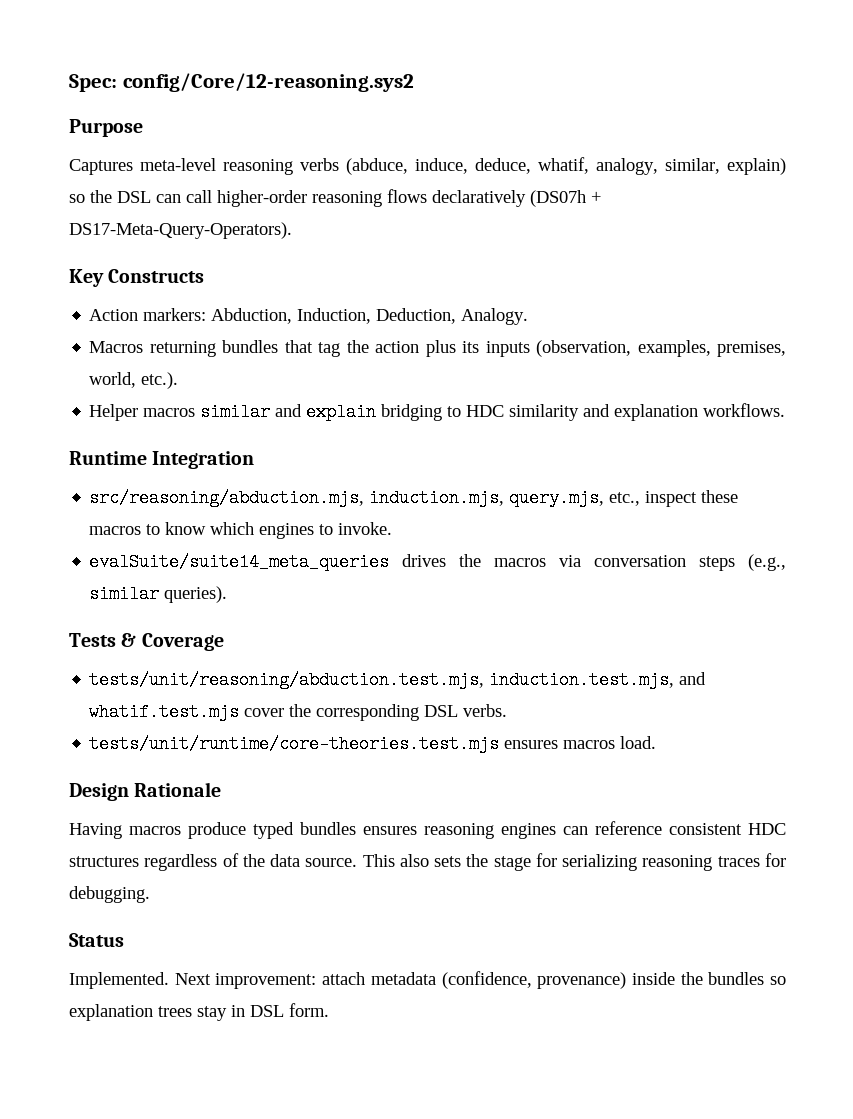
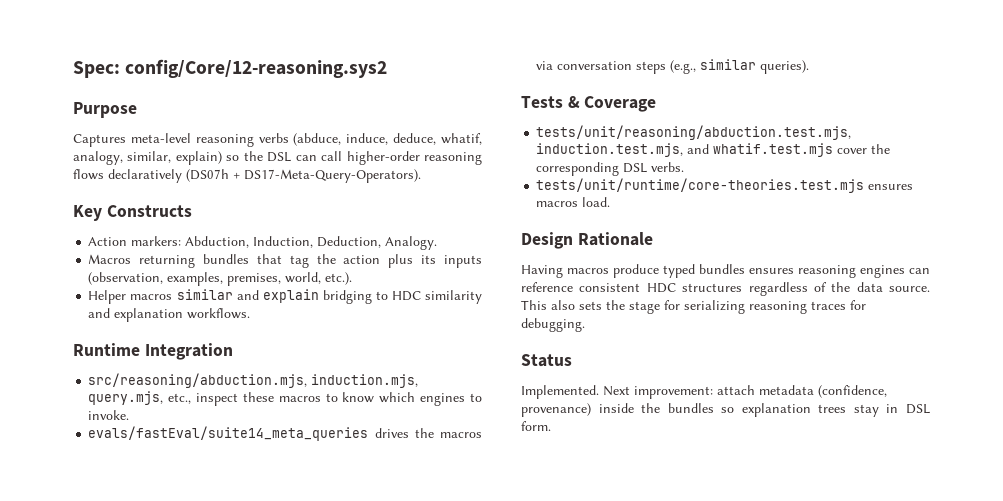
- evalSuite/suite14_meta_queries drives the macros via conversation steps (e.g., similar queries).
+ evals/fastEval/suite14_meta_queries drives the macros via conversation steps (e.g., similar queries).

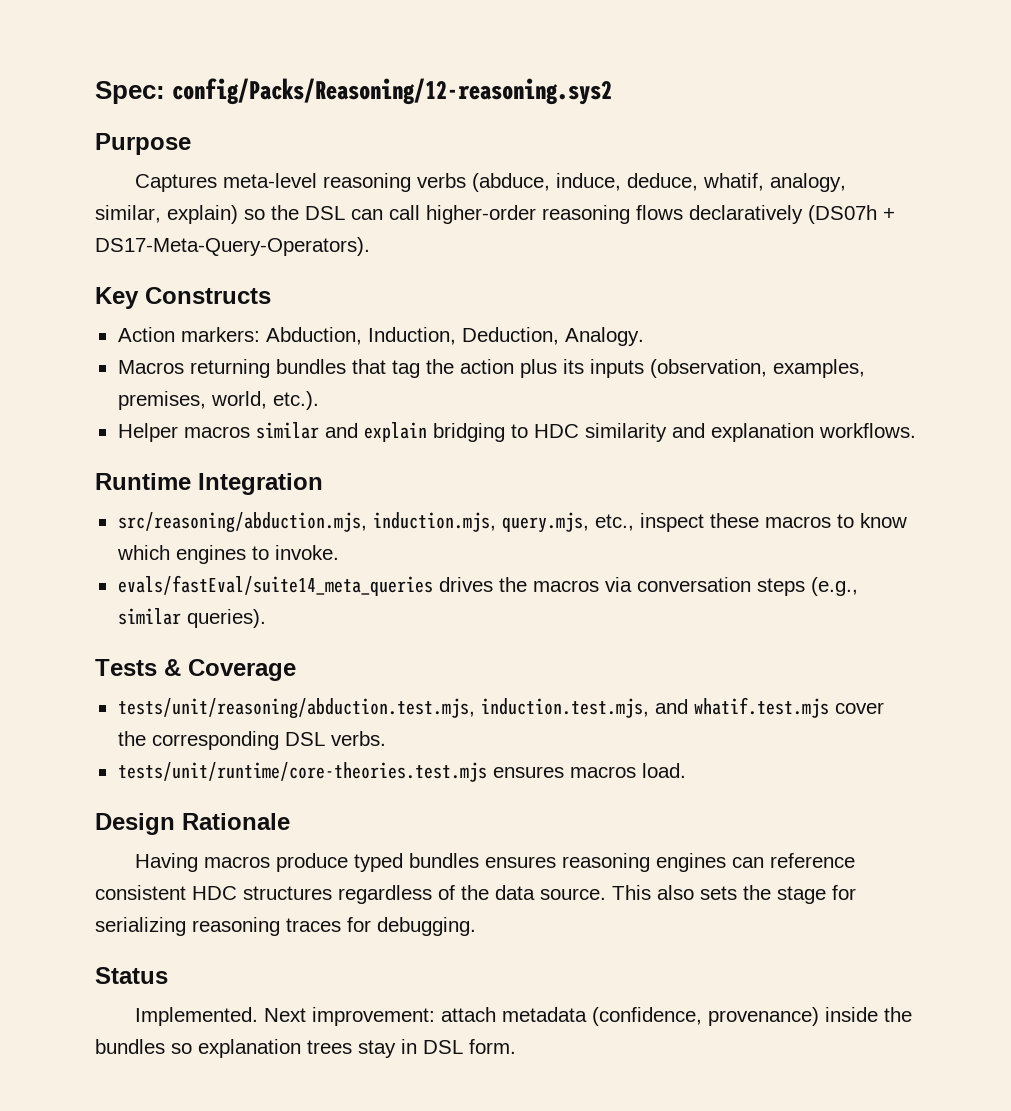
- Spec: config/Core/12-reasoning.sys2
+ Spec: config/Packs/Reasoning/12-reasoning.sys2

